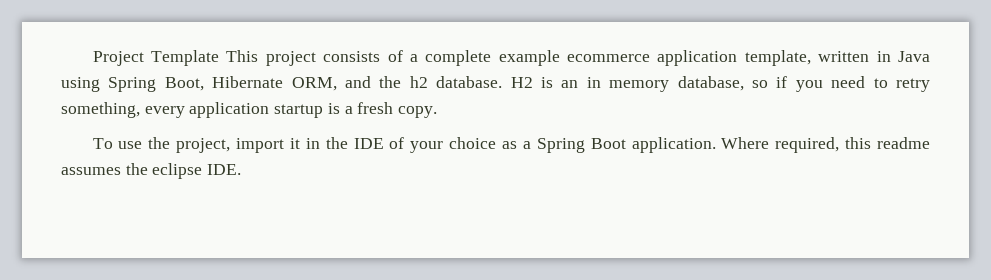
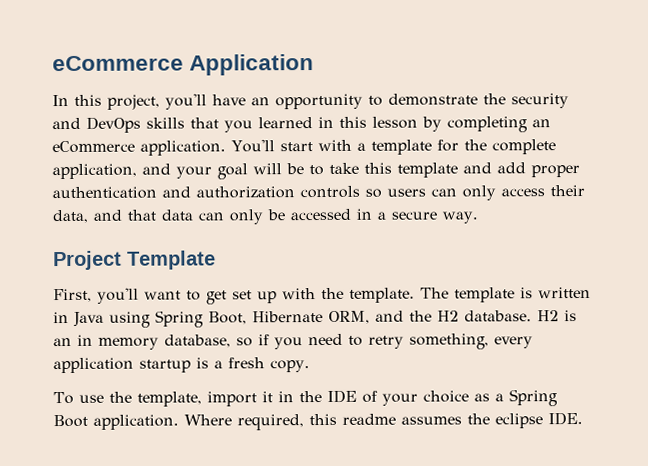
- Project Template This project consists of a complete example ecommerce application template, written in Java using Spring Boot, Hibernate ORM, and the h2 database.
+ eCommerce Application
+ In this project, you'll have an opportunity to demonstrate the security and DevOps skills that you learned in this lesson by completing an eCommerce application. You'll start with a template for the complete application, and your goal will be to take this template and add proper authentication and authorization controls so users can only access their data, and that data can only be accessed in a secure way.
+ Project Template
+ First, you'll want to get set up with the template. The template is written in Java using Spring Boot, Hibernate ORM, and the H2 database.
- To use the project, import it in the IDE of your choice as a Spring Boot application.
+ To use the template, import it in the IDE of your choice as a Spring Boot application.

